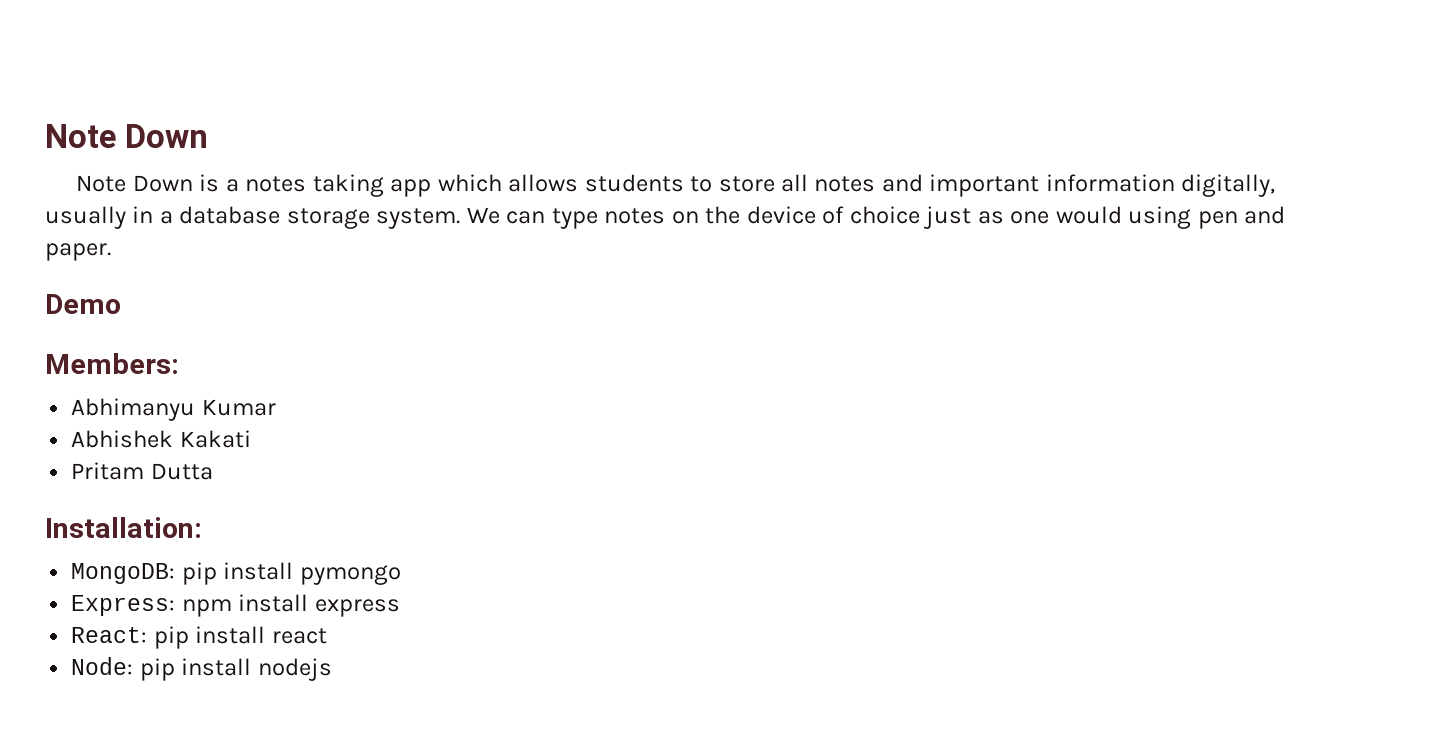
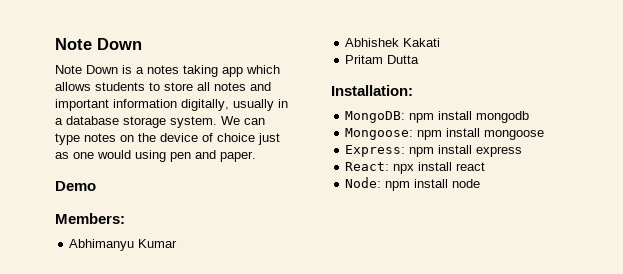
- MongoDB: pip install pymongo
+ MongoDB: npm install mongodb
+ Mongoose: npm install mongoose
- React: pip install react
+ React: npx install react
- Node: pip install nodejs
+ Node: npm install node

